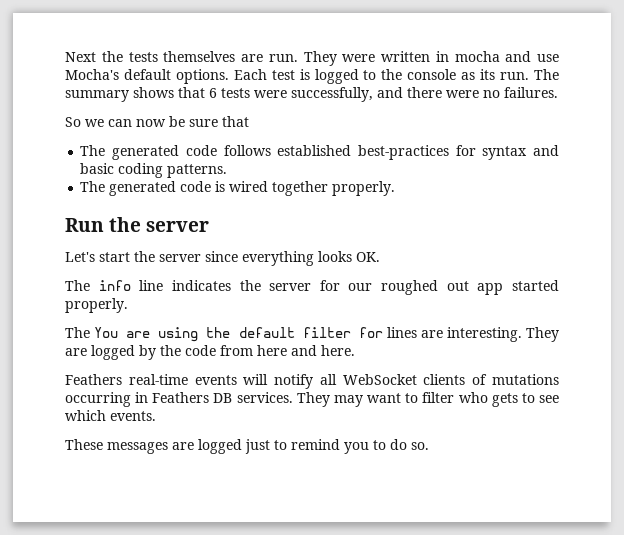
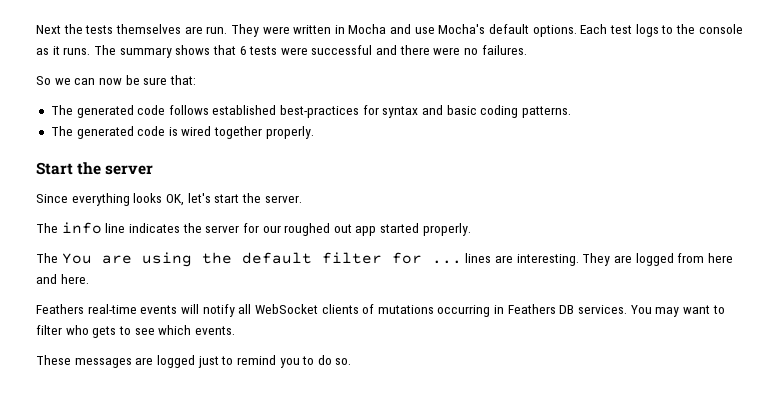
- They were written in mocha and use Mocha's default options.
+ They were written in Mocha and use Mocha's default options.
- Each test is logged to the console as its run.
+ Each test logs to the console as it runs.
- The summary shows that 6 tests were successfully, and there were no failures.
+ The summary shows that 6 tests were successful and there were no failures.
- So we can now be sure that
+ So we can now be sure that:
- Run the server
+ Start the server
- Let's start the server since everything looks OK.
+ Since everything looks OK, let's start the server.
- The You are using the default filter for lines are interesting.
+ The You are using the default filter for ... lines are interesting.
- They are logged by the code from here and here.
+ They are logged from here and here.
- They may want to filter who gets to see which events.
+ You may want to filter who gets to see which events.

